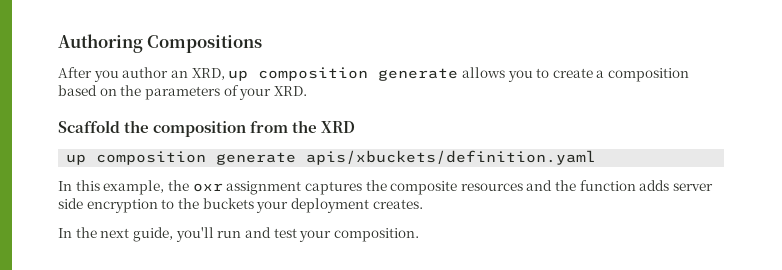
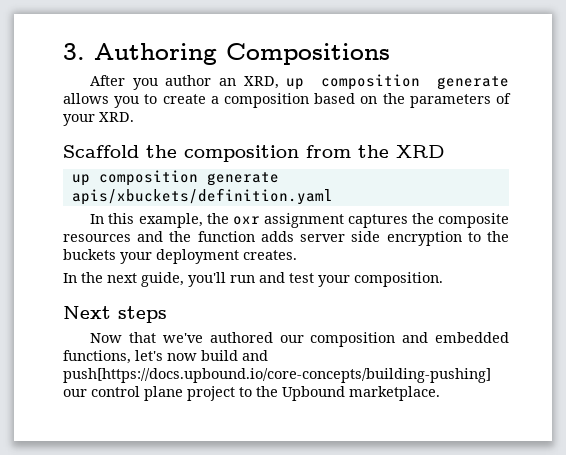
- Authoring Compositions
+ 3. Authoring Compositions
+ Next steps
+ Now that we've authored our composition and embedded functions, let's now build and push[https://docs.upbound.io/core-concepts/building-pushing] our control plane project to the Upbound marketplace.

